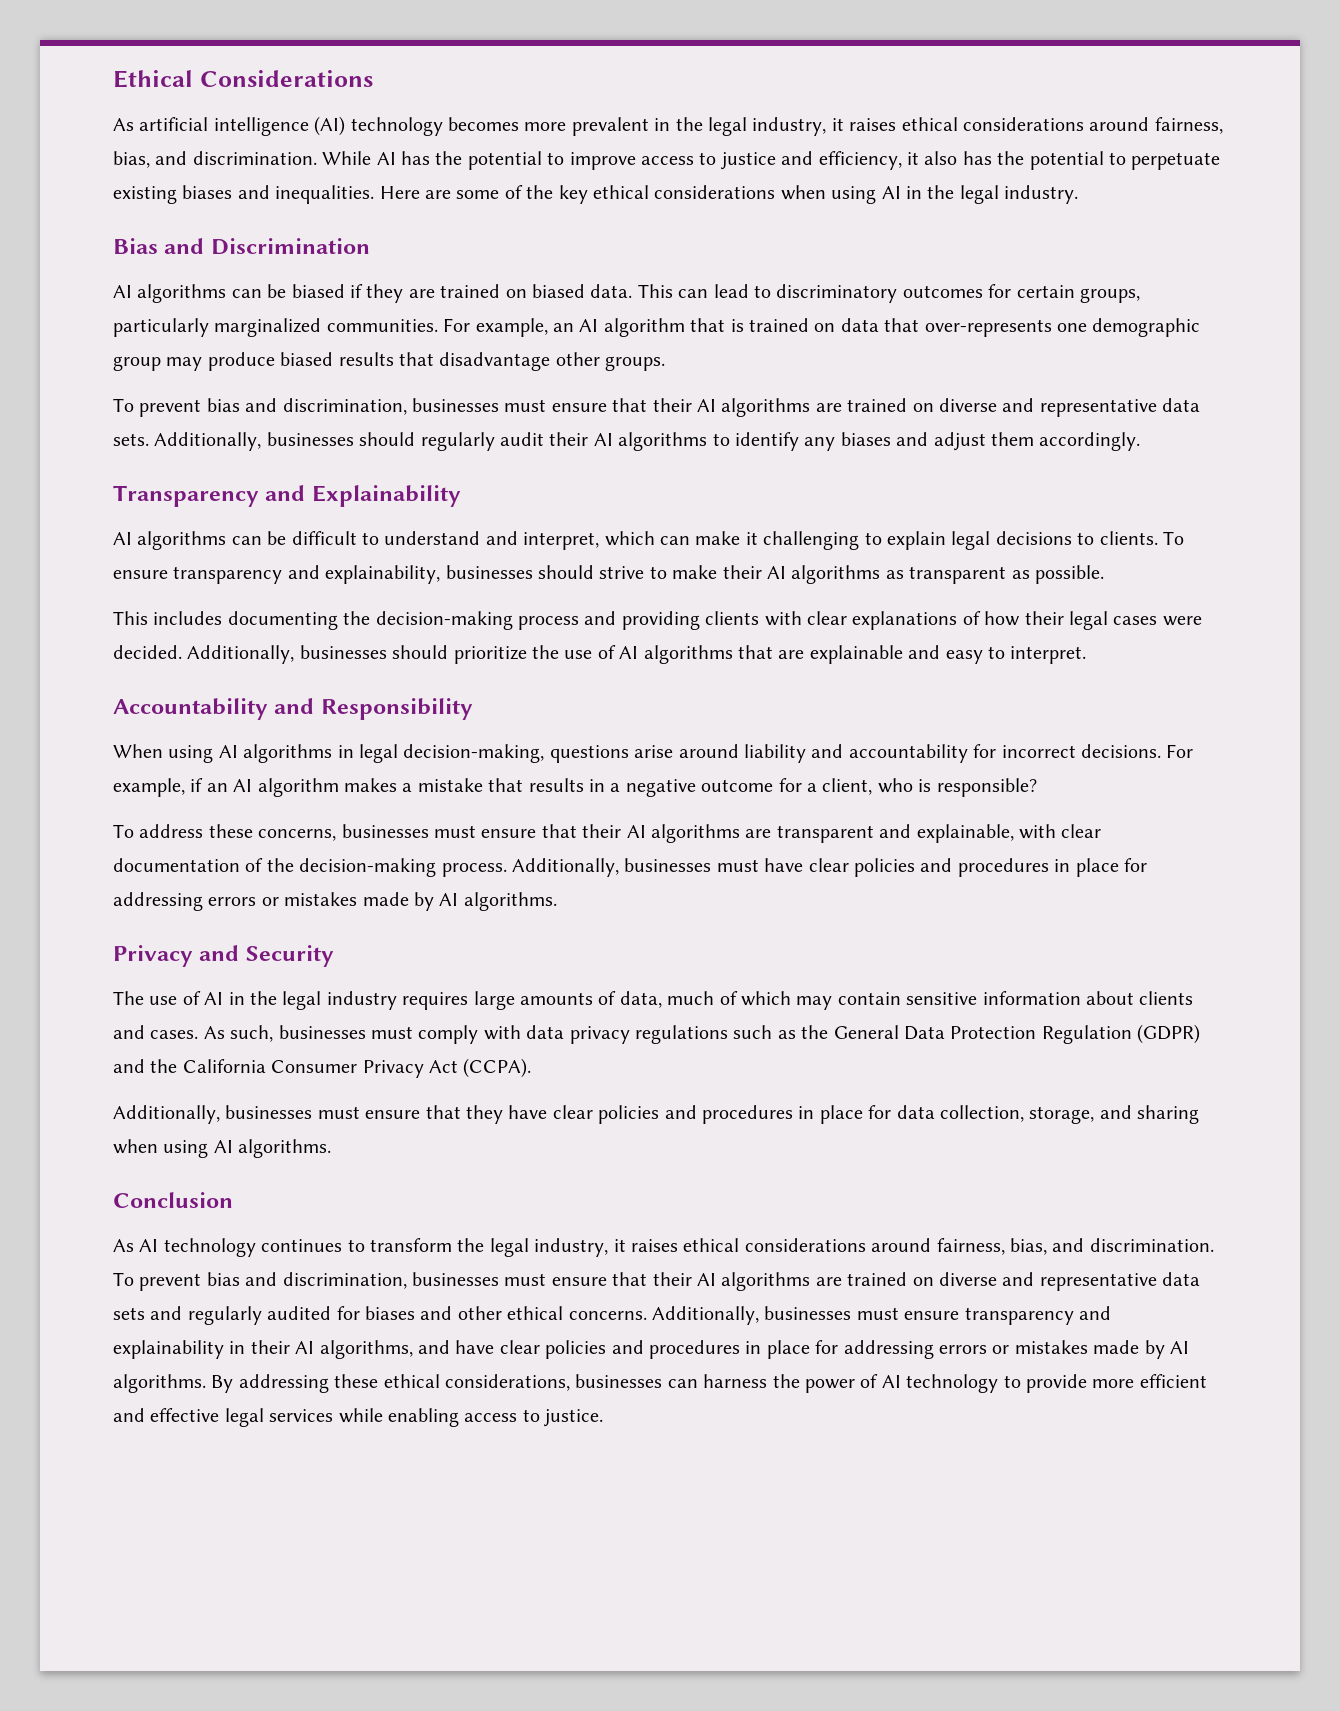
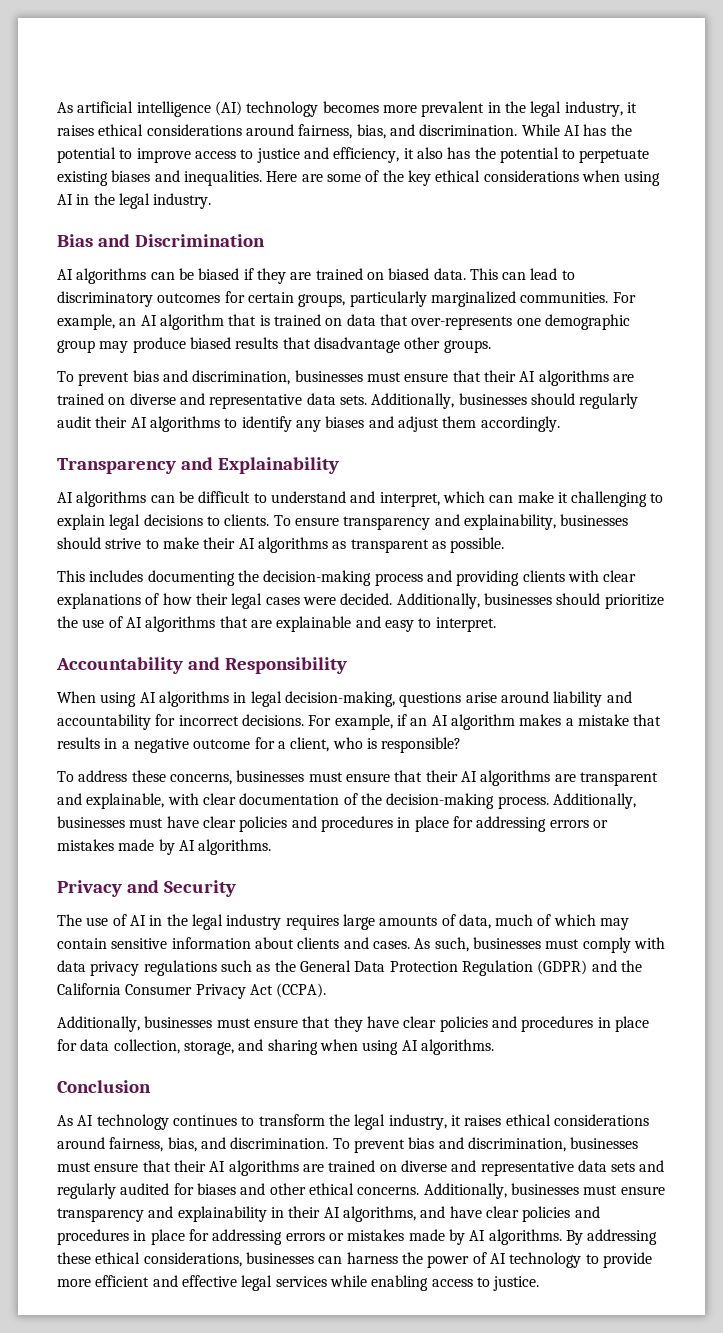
- Ethical Considerations

